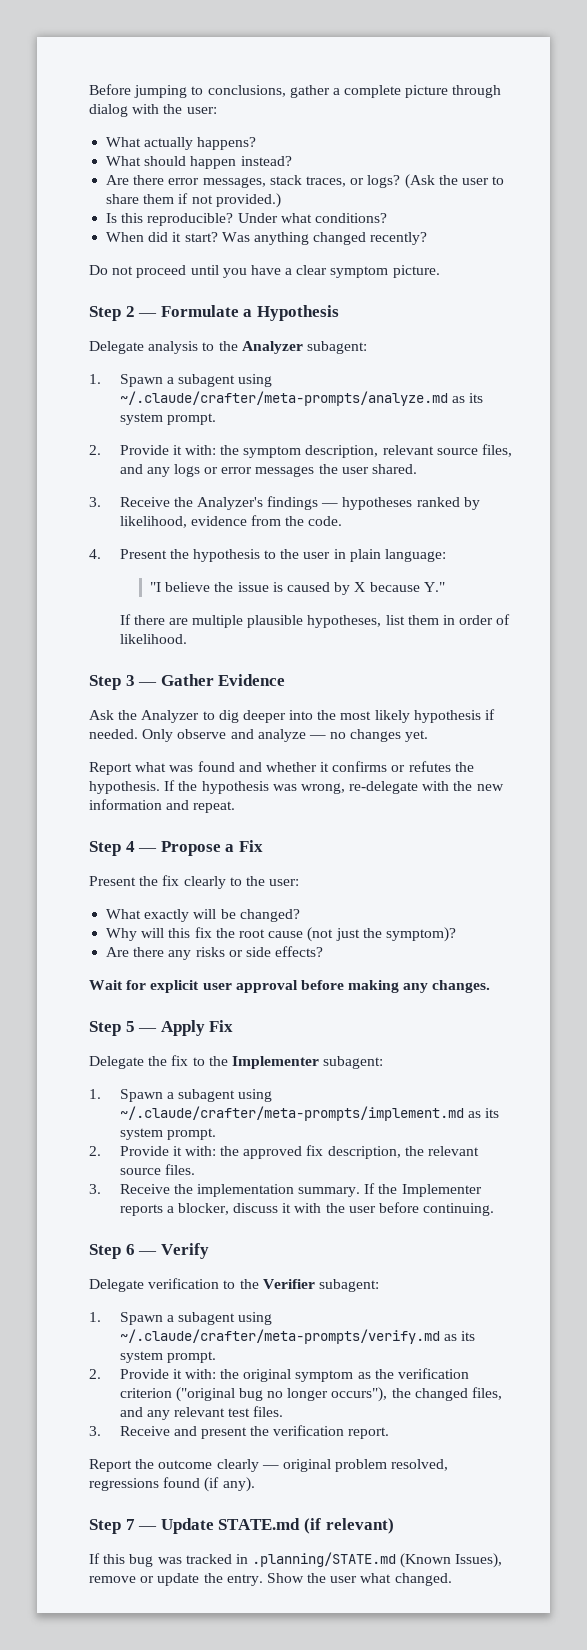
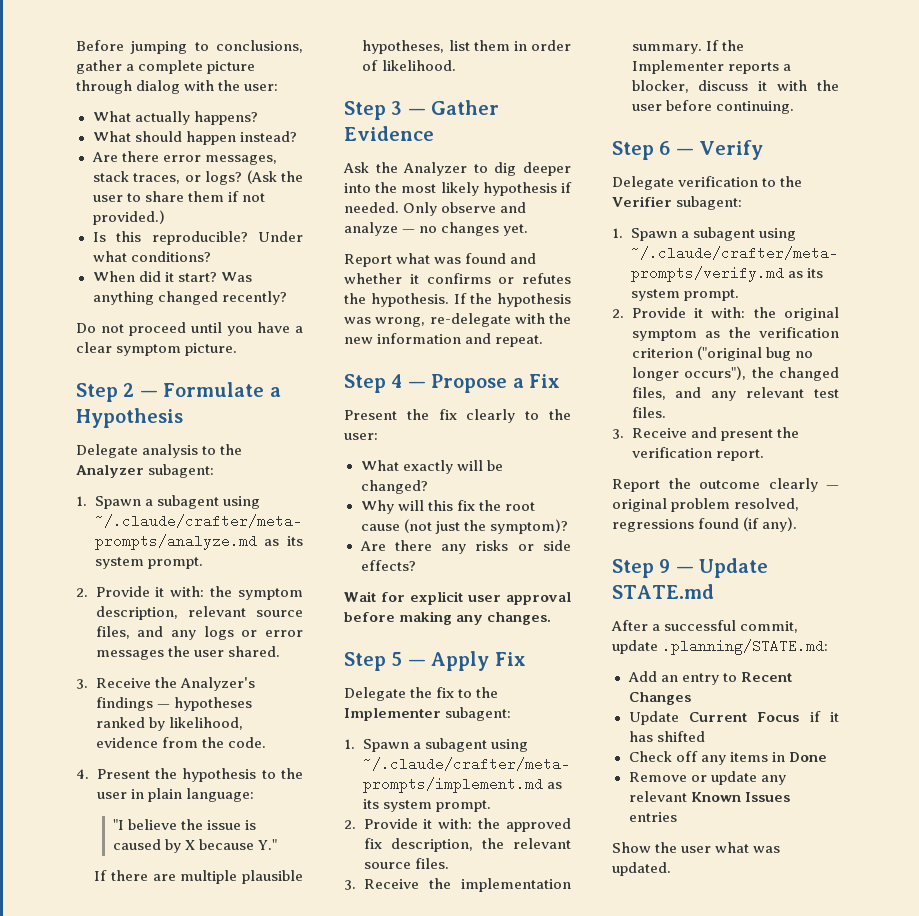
- Step 7 — Update STATE.md (if relevant)
- If this bug was tracked in .planning/STATE.md (Known Issues), remove or update the entry. Show the user what changed.
+ Step 9 — Update STATE.md
+ After a successful commit, update .planning/STATE.md:
+ Add an entry to Recent Changes
+ Update Current Focus if it has shifted
+ Check off any items in Done
+ Remove or update any relevant Known Issues entries
+ Show the user what was updated.

